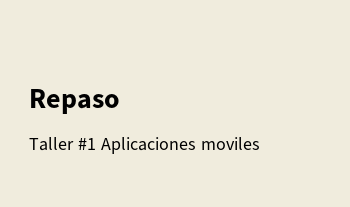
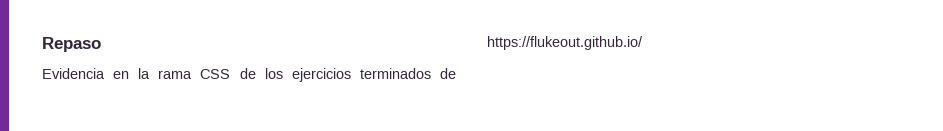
- Taller #1 Aplicaciones moviles
+ Evidencia en la rama CSS de los ejercicios terminados de https://flukeout.github.io/

